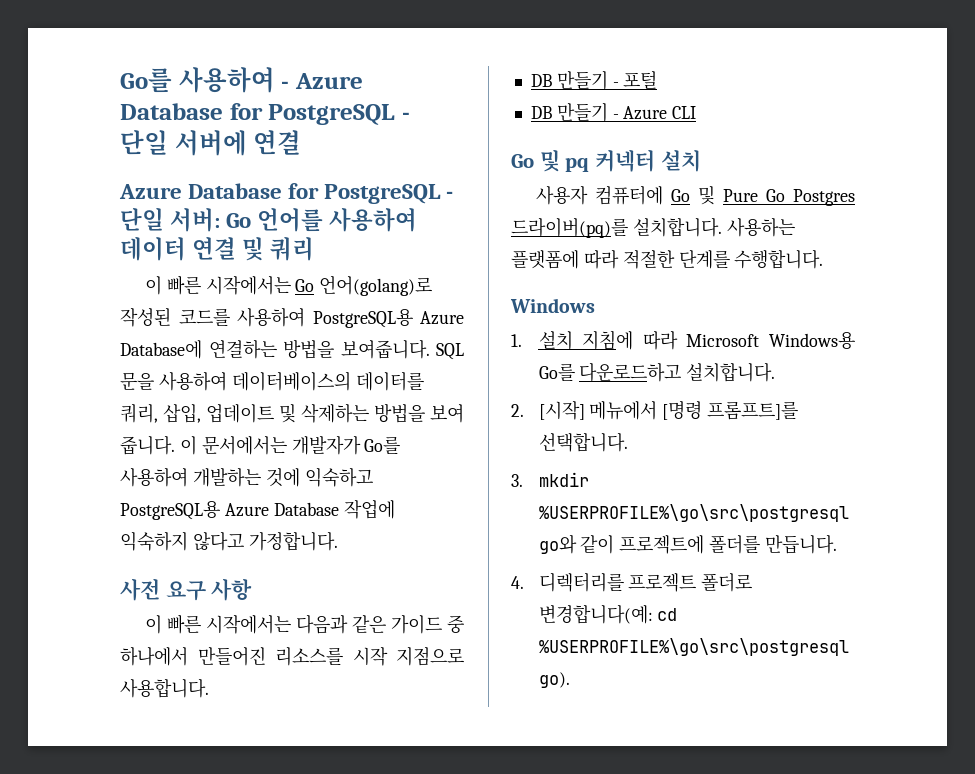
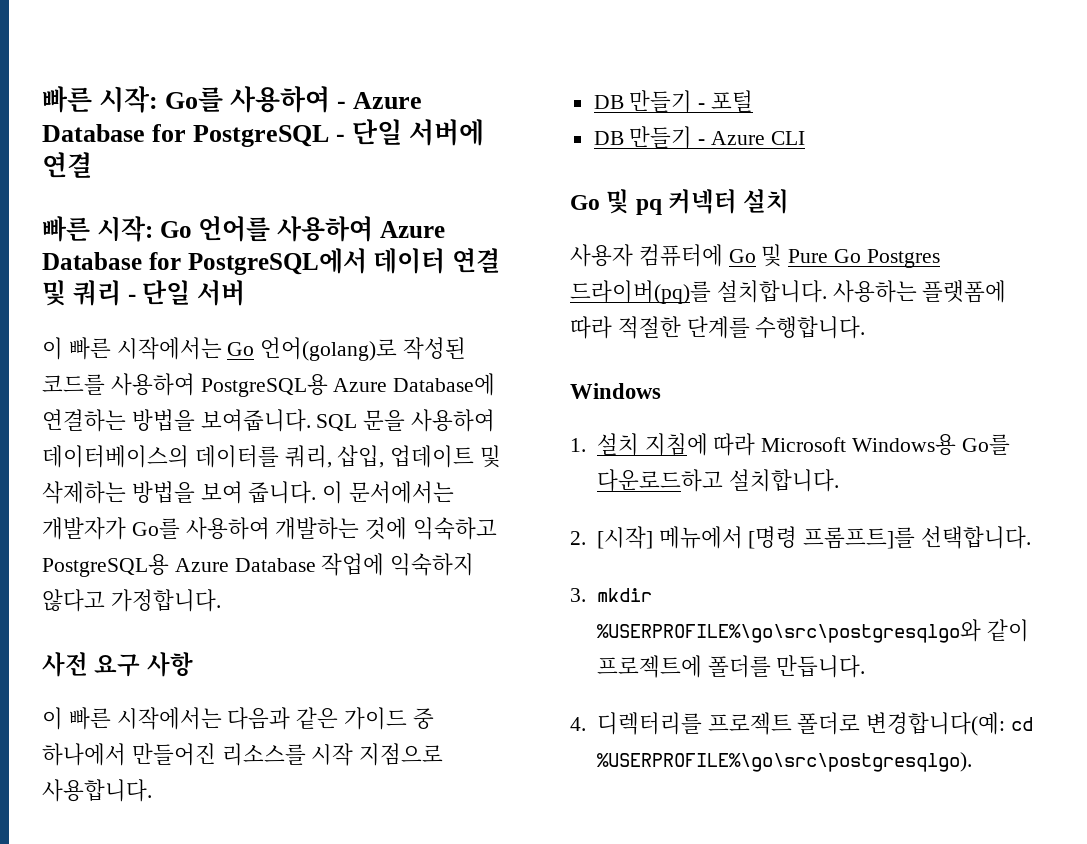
- Go를 사용하여 - Azure Database for PostgreSQL - 단일 서버에 연결
+ 빠른 시작: Go를 사용하여 - Azure Database for PostgreSQL - 단일 서버에 연결
- Azure Database for PostgreSQL - 단일 서버: Go 언어를 사용하여 데이터 연결 및 쿼리
+ 빠른 시작: Go 언어를 사용하여 Azure Database for PostgreSQL에서 데이터 연결 및 쿼리 - 단일 서버

